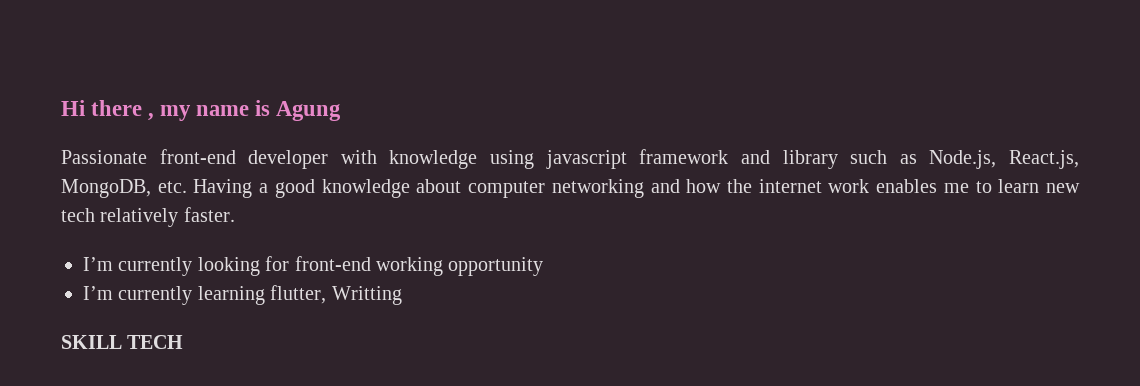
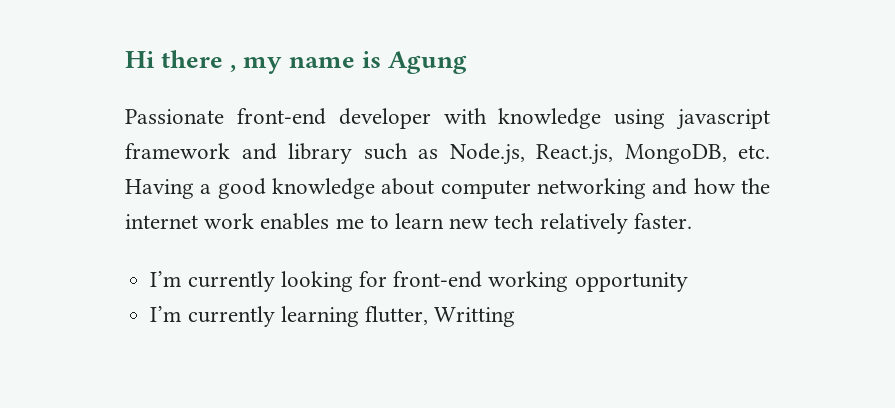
- SKILL TECH

